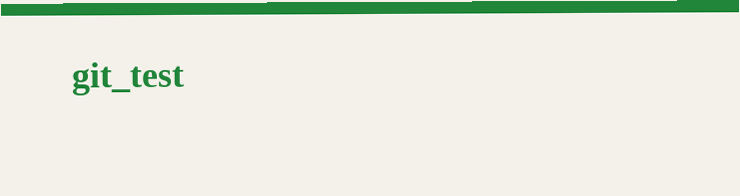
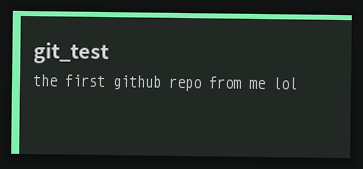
+ the first github repo from me lol

